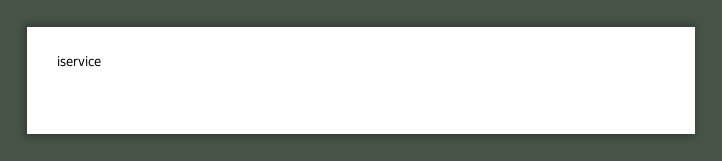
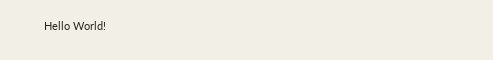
- iservice
+ Hello World!

